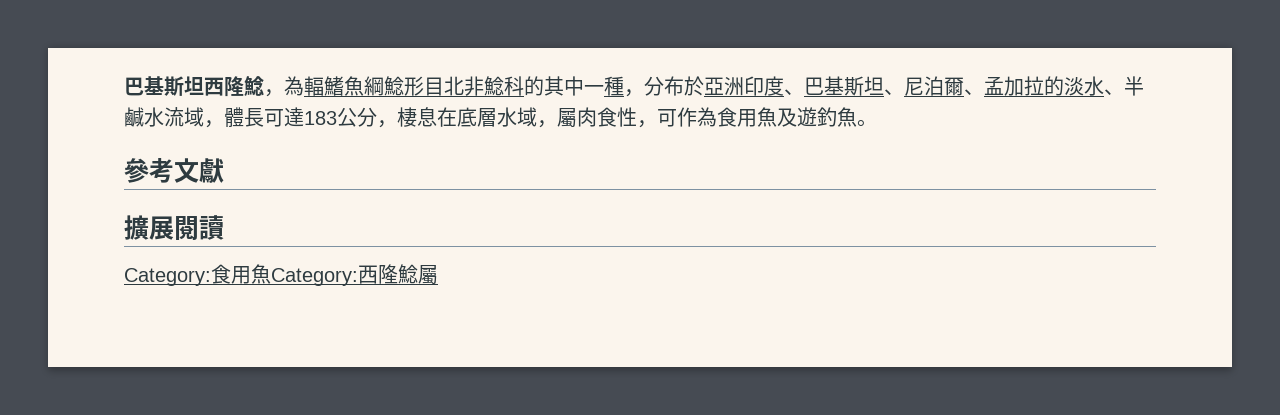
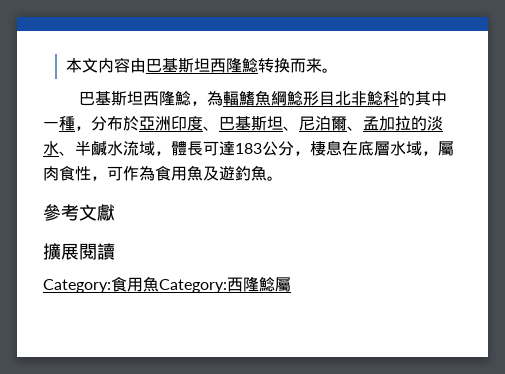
+ 本文内容由巴基斯坦西隆鯰转换而来。

